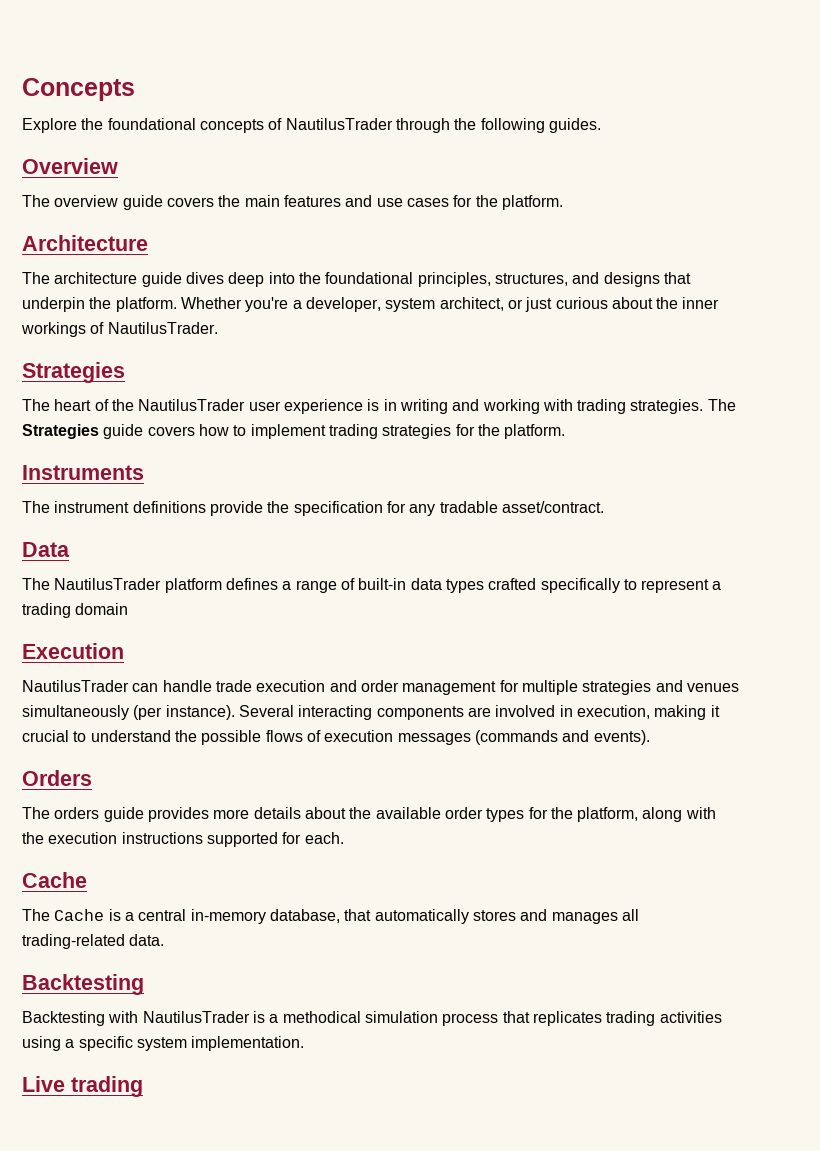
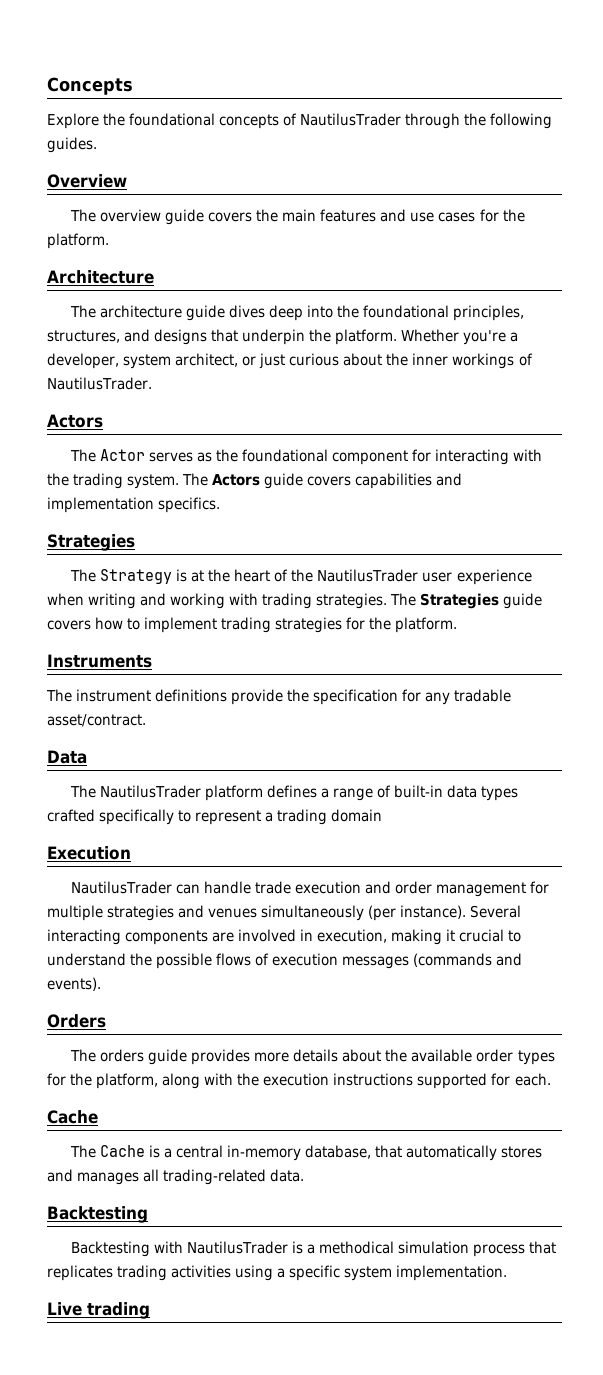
  Whether you're a developer, system architect, or just curious about the inner workings of NautilusTrader.
+ Actors
+ The Actor serves as the foundational component for interacting with the trading system. The Actors guide covers capabilities and implementation specifics.
  Strategies
- The heart of the NautilusTrader user experience is in writing and working with trading strategies.
+ The Strategy is at the heart of the NautilusTrader user experience when writing and working with trading strategies.

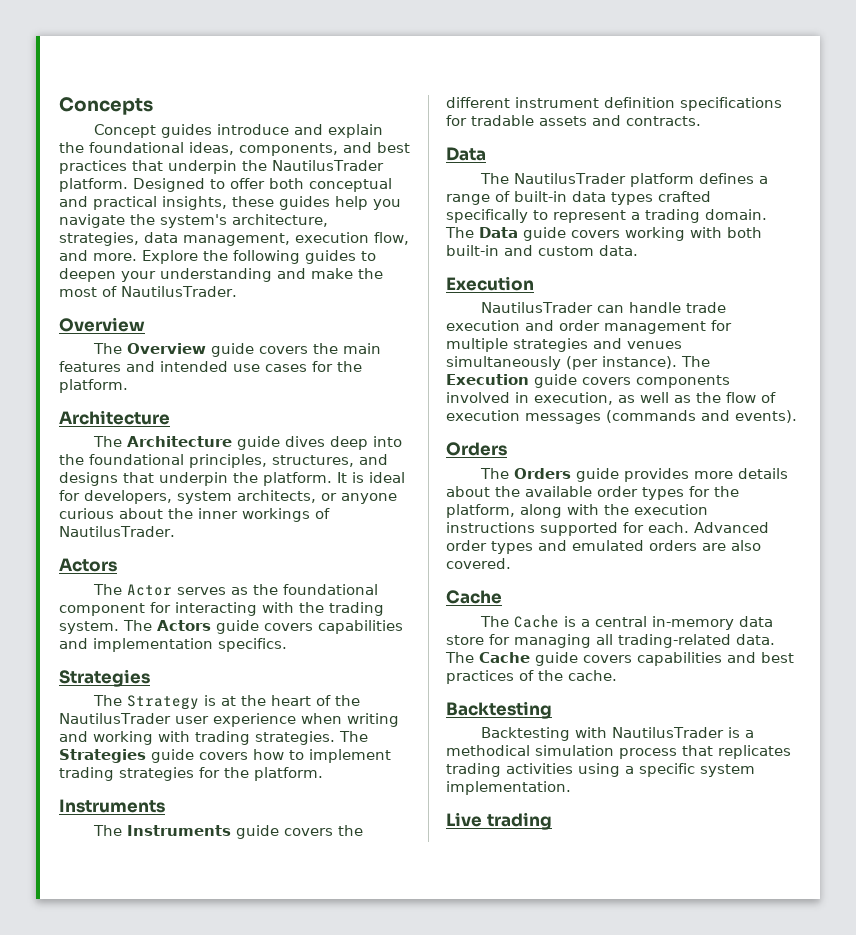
- Explore the foundational concepts of NautilusTrader through the following guides.
+ Concept guides introduce and explain the foundational ideas, components, and best practices that underpin the NautilusTrader platform. Designed to offer both conceptual and practical insights, these guides help you navigate the system's architecture, strategies, data management, execution flow, and more. Explore the following guides to deepen your understanding and make the most of NautilusTrader.
- The overview guide covers the main features and use cases for the platform.
+ The Overview guide covers the main features and intended use cases for the platform.
- The architecture guide dives deep into the foundational principles, structures, and designs that underpin the platform.
+ The Architecture guide dives deep into the foundational principles, structures, and designs that underpin the platform.
- Whether you're a developer, system architect, or just curious about the inner workings of NautilusTrader.
+ It is ideal for developers, system architects, or anyone curious about the inner workings of NautilusTrader.
- The instrument definitions provide the specification for any tradable asset/contract.
+ The Instruments guide covers the different instrument definition specifications for tradable assets and contracts.
- The NautilusTrader platform defines a range of built-in data types crafted specifically to represent a trading domain
+ The NautilusTrader platform defines a range of built-in data types crafted specifically to represent a trading domain. The Data guide covers working with both built-in and custom data.
- Several interacting components are involved in execution, making it crucial to understand the possible flows of execution messages (commands and events).
+ The Execution guide covers components involved in execution, as well as the flow of execution messages (commands and events).
- The orders guide provides more details about the available order types for the platform, along with the execution instructions supported for each.
+ The Orders guide provides more details about the available order types for the platform, along with the execution instructions supported for each. Advanced order types and emulated orders are also covered.
- The Cache is a central in-memory database, that automatically stores and manages all trading-related data.
+ The Cache is a central in-memory data store for managing all trading-related data. The Cache guide covers capabilities and best practices of the cache.

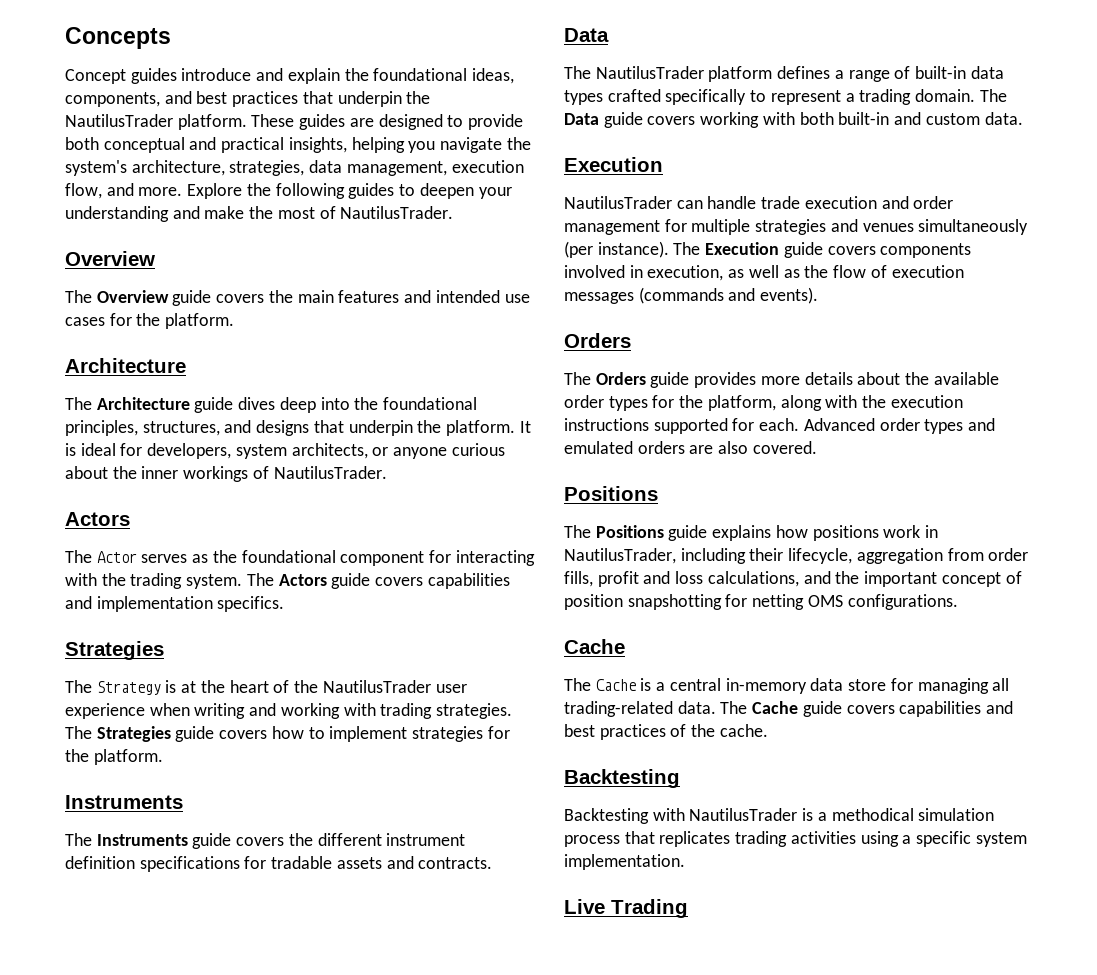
- Designed to offer both conceptual and practical insights, these guides help you navigate the system's architecture, strategies, data management, execution flow, and more.
+ These guides are designed to provide both conceptual and practical insights, helping you navigate the system's architecture, strategies, data management, execution flow, and more.
- The Strategies guide covers how to implement trading strategies for the platform.
+ The Strategies guide covers how to implement strategies for the platform.
  Advanced order types and emulated orders are also covered.
+ Positions
+ The Positions guide explains how positions work in NautilusTrader, including their lifecycle, aggregation from order fills, profit and loss calculations, and the important concept of position snapshotting for netting OMS configurations.
- Live trading
+ Live Trading

